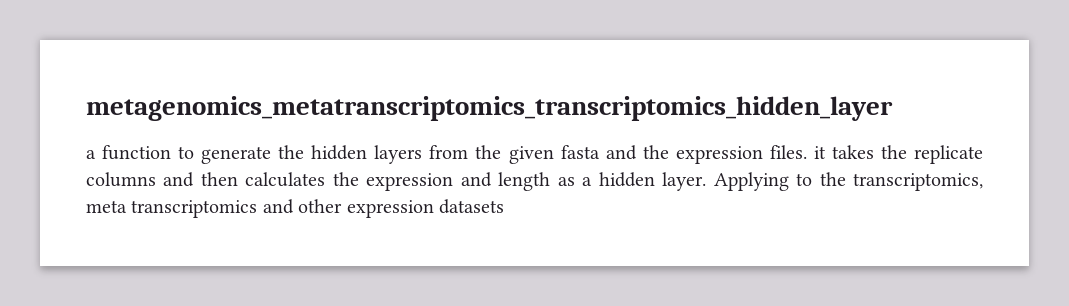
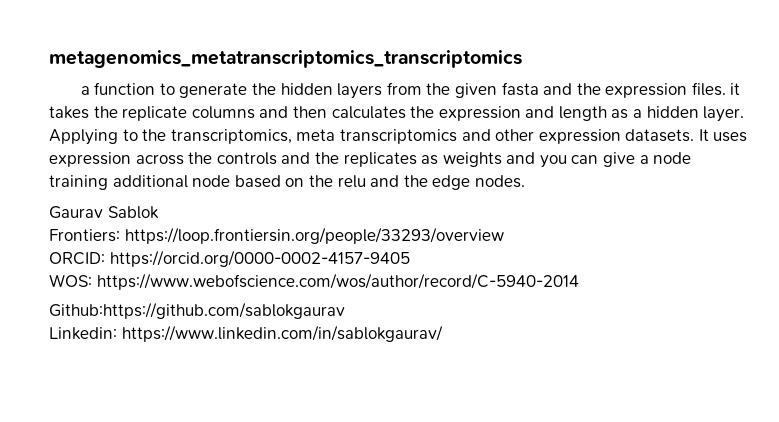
- metagenomics_metatranscriptomics_transcriptomics_hidden_layer
+ metagenomics_metatranscriptomics_transcriptomics
- Applying to the transcriptomics, meta transcriptomics and other expression datasets
+ Applying to the transcriptomics, meta transcriptomics and other expression datasets. It uses expression across the controls and the replicates as weights and you can give a node training additional node based on the relu and the edge nodes.
+ Gaurav Sablok
+ Frontiers: https://loop.frontiersin.org/people/33293/overview
+ ORCID: https://orcid.org/0000-0002-4157-9405
+ WOS: https://www.webofscience.com/wos/author/record/C-5940-2014
+ Github:https://github.com/sablokgaurav
+ Linkedin: https://www.linkedin.com/in/sablokgaurav/

